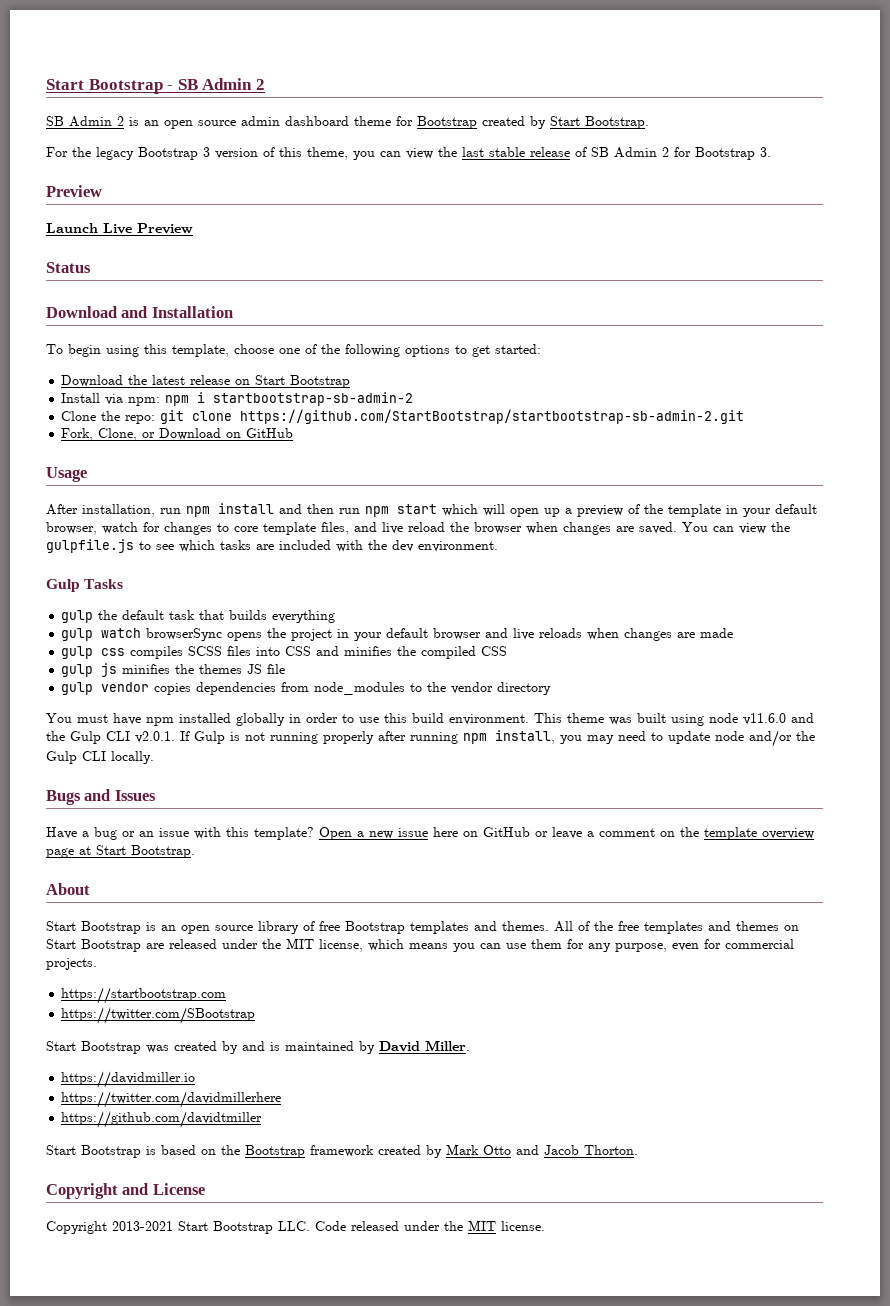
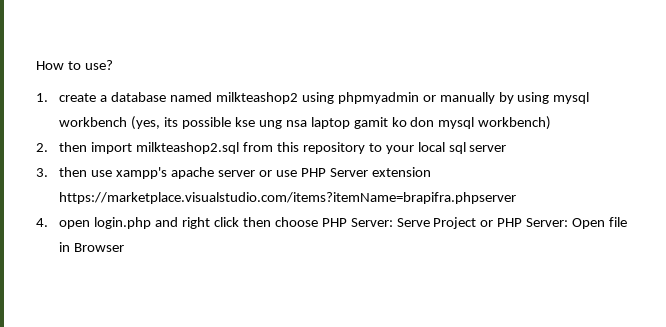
- Start Bootstrap - SB Admin 2
- SB Admin 2 is an open source admin dashboard theme for Bootstrap created by Start Bootstrap.
- For the legacy Bootstrap 3 version of this theme, you can view the last stable release of SB Admin 2 for Bootstrap 3.
- Preview
- Launch Live Preview
- Status
- Download and Installation
- To begin using this template, choose one of the following options to get started:
- Download the latest release on Start Bootstrap
- Install via npm: npm i startbootstrap-sb-admin-2
- Clone the repo: git clone https://github.com/StartBootstrap/startbootstrap-sb-admin-2.git
- Fork, Clone, or Download on GitHub
- Usage
- After installation, run npm install and then run npm start which will open up a preview of the template in your default browser, watch for changes to core template files, and live reload the browser when changes are saved. You can view the gulpfile.js to see which tasks are included with the dev environment.
- Gulp Tasks
- gulp the default task that builds everything
- gulp watch browserSync opens the project in your default browser and live reloads when changes are made
- gulp css compiles SCSS files into CSS and minifies the compiled CSS
- gulp js minifies the themes JS file
- gulp vendor copies dependencies from node_modules to the vendor directory
- You must have npm installed globally in order to use this build environment. This theme was built using node v11.6.0 and the Gulp CLI v2.0.1. If Gulp is not running properly after running npm install, you may need to update node and/or the Gulp CLI locally.
- Bugs and Issues
- Have a bug or an issue with this template? Open a new issue here on GitHub or leave a comment on the template overview page at Start Bootstrap.
- About
- Start Bootstrap is an open source library of free Bootstrap templates and themes. All of the free templates and themes on Start Bootstrap are released under the MIT license, which means you can use them for any purpose, even for commercial projects.
- https://startbootstrap.com
- https://twitter.com/SBootstrap
- Start Bootstrap was created by and is maintained by David Miller.
- https://davidmiller.io
- https://twitter.com/davidmillerhere
- https://github.com/davidtmiller
- Start Bootstrap is based on the Bootstrap framework created by Mark Otto and Jacob Thorton.
- Copyright and License
- Copyright 2013-2021 Start Bootstrap LLC. Code released under the MIT license.
+ How to use?
+ 1. create a database named milkteashop2 using phpmyadmin or manually by using mysql workbench (yes, its possible kse ung nsa laptop gamit ko don mysql workbench)
+ 2. then import milkteashop2.sql from this repository to your local sql server
+ 3. then use xampp's apache server or use PHP Server extension https://marketplace.visualstudio.com/items?itemName=brapifra.phpserver
+ 4. open login.php and right click then choose PHP Server: Serve Project or PHP Server: Open file in Browser

